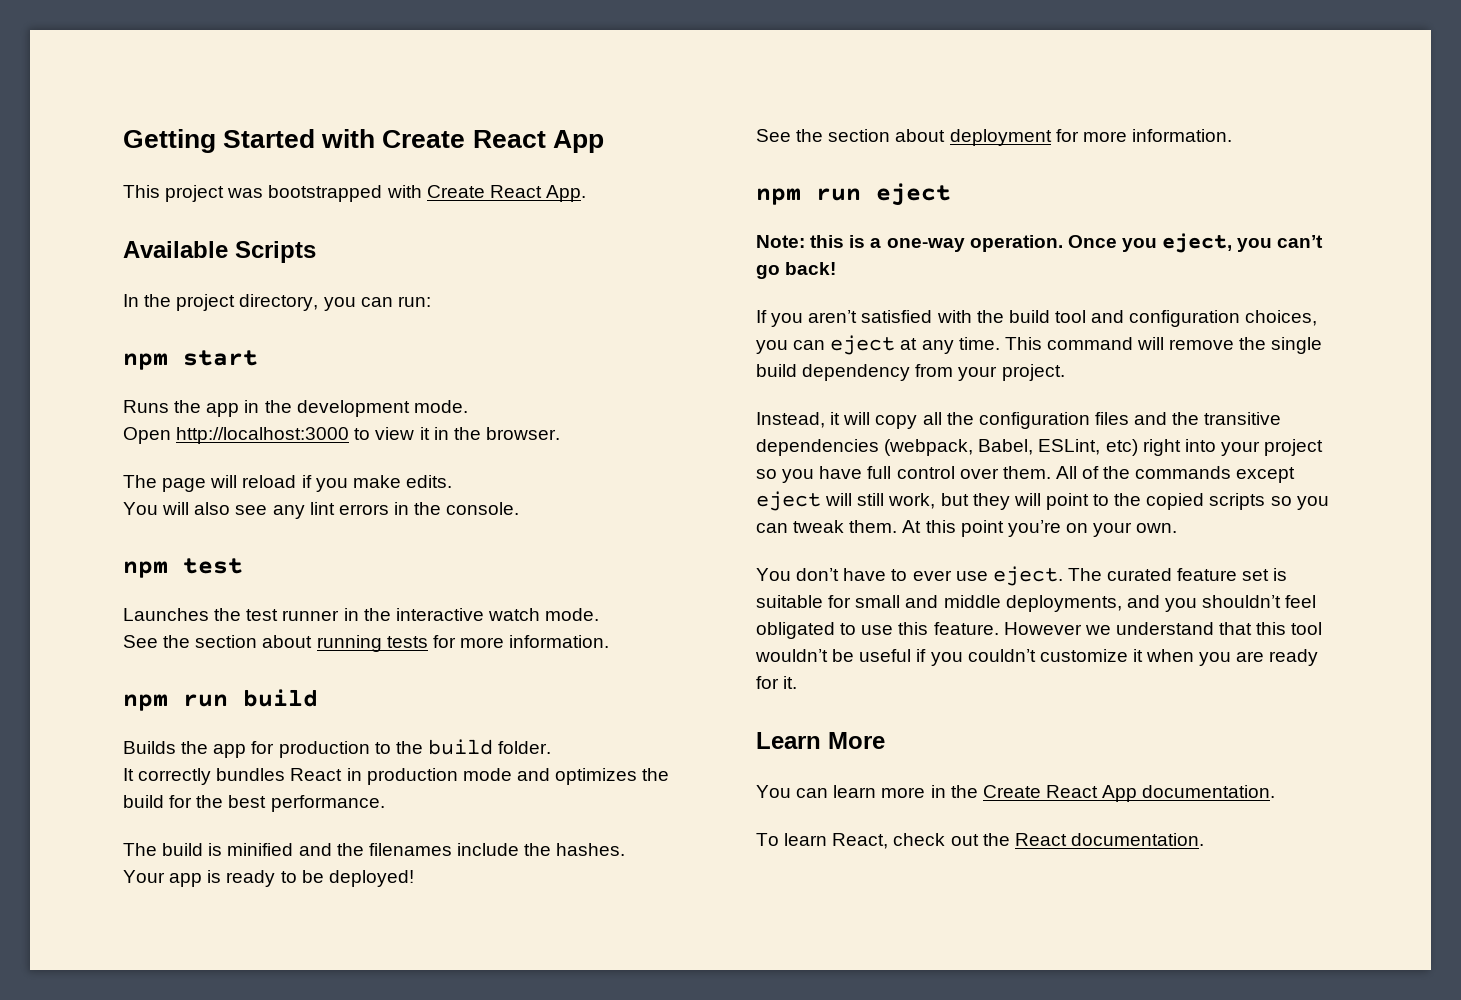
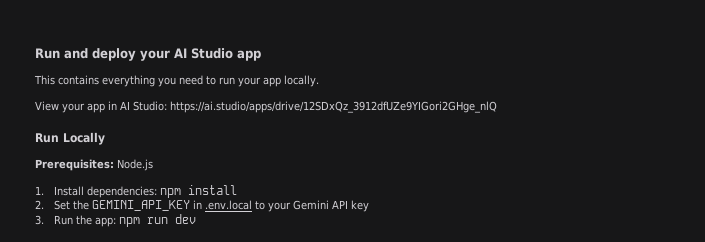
- Getting Started with Create React App
- This project was bootstrapped with Create React App.
- Available Scripts
- In the project directory, you can run:
- npm start
- Runs the app in the development mode.
- Open http://localhost:3000 to view it in the browser.
- The page will reload if you make edits.
- You will also see any lint errors in the console.
- npm test
- Launches the test runner in the interactive watch mode.
- See the section about running tests for more information.
- npm run build
- Builds the app for production to the build folder.
- It correctly bundles React in production mode and optimizes the build for the best performance.
- The build is minified and the filenames include the hashes.
- Your app is ready to be deployed!
- See the section about deployment for more information.
- npm run eject
- Note: this is a one-way operation. Once you eject, you can’t go back!
- If you aren’t satisfied with the build tool and configuration choices, you can eject at any time. This command will remove the single build dependency from your project.
- Instead, it will copy all the configuration files and the transitive dependencies (webpack, Babel, ESLint, etc) right into your project so you have full control over them. All of the commands except eject will still work, but they will point to the copied scripts so you can tweak them. At this point you’re on your own.
- You don’t have to ever use eject. The curated feature set is suitable for small and middle deployments, and you shouldn’t feel obligated to use this feature. However we understand that this tool wouldn’t be useful if you couldn’t customize it when you are ready for it.
- Learn More
- You can learn more in the Create React App documentation.
- To learn React, check out the React documentation.
+ Run and deploy your AI Studio app
+ This contains everything you need to run your app locally.
+ View your app in AI Studio: https://ai.studio/apps/drive/12SDxQz_3912dfUZe9YIGori2GHge_nlQ
+ Run Locally
+ Prerequisites: Node.js
+ 1. Install dependencies: npm install
+ 2. Set the GEMINI_API_KEY in .env.local to your Gemini API key
+ 3. Run the app: npm run dev

